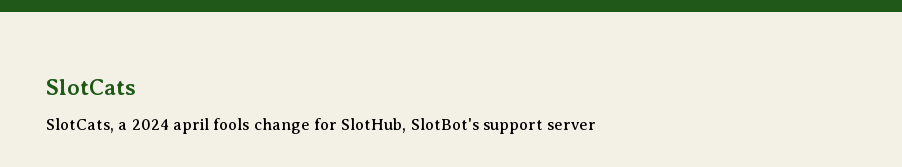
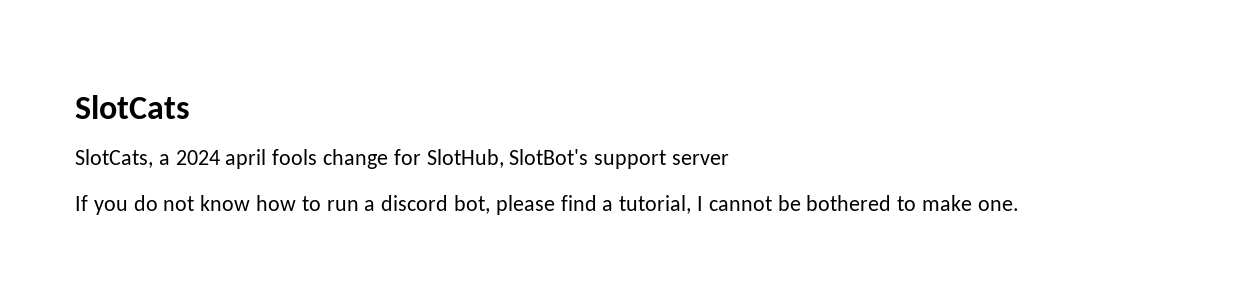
+ If you do not know how to run a discord bot, please find a tutorial, I cannot be bothered to make one.

